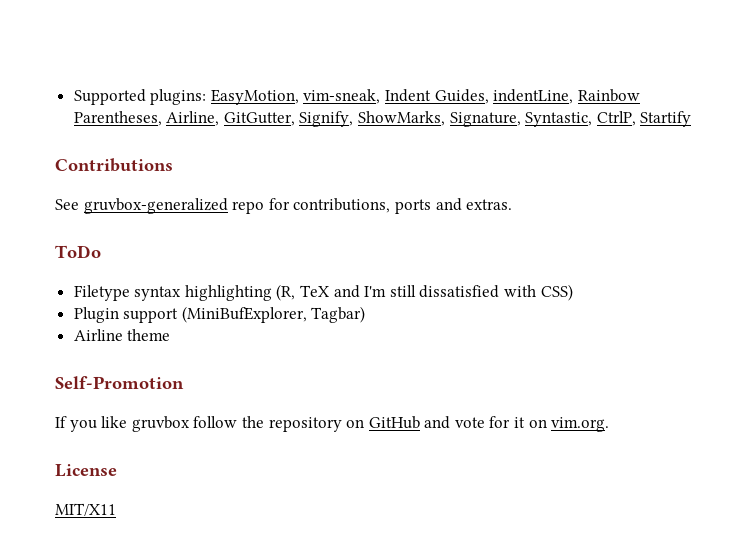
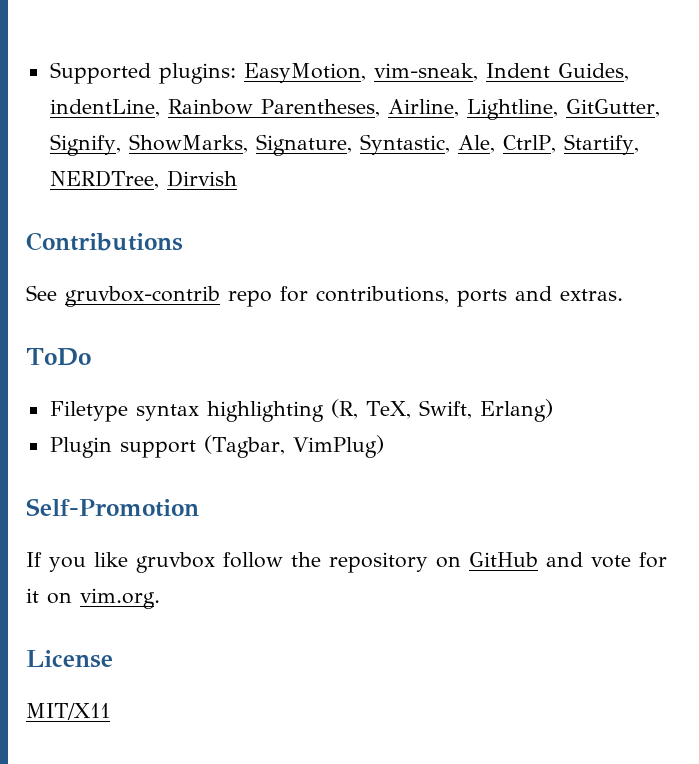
- Supported plugins: EasyMotion, vim-sneak, Indent Guides, indentLine, Rainbow Parentheses, Airline, GitGutter, Signify, ShowMarks, Signature, Syntastic, CtrlP, Startify
+ Supported plugins: EasyMotion, vim-sneak, Indent Guides, indentLine, Rainbow Parentheses, Airline, Lightline, GitGutter, Signify, ShowMarks, Signature, Syntastic, Ale, CtrlP, Startify, NERDTree, Dirvish
- See gruvbox-generalized repo for contributions, ports and extras.
+ See gruvbox-contrib repo for contributions, ports and extras.
- Filetype syntax highlighting (R, TeX and I'm still dissatisfied with CSS)
- Plugin support (MiniBufExplorer, Tagbar)
- Airline theme
+ Filetype syntax highlighting (R, TeX, Swift, Erlang)
+ Plugin support (Tagbar, VimPlug)

